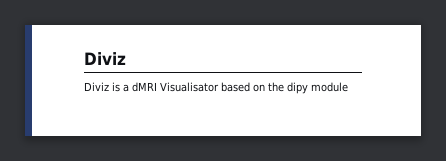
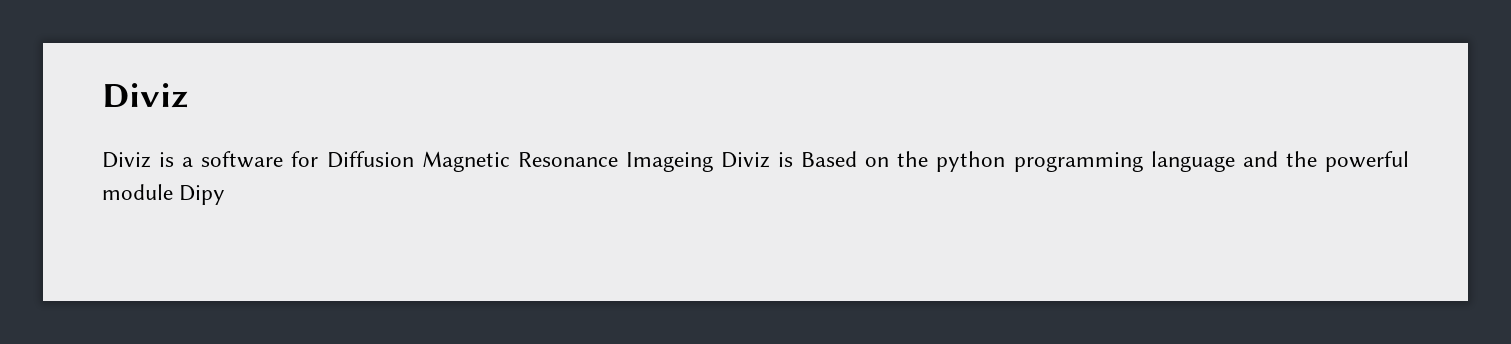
- Diviz is a dMRI Visualisator based on the dipy module
+ Diviz is a software for Diffusion Magnetic Resonance Imageing Diviz is Based on the python programming language and the powerful module Dipy

